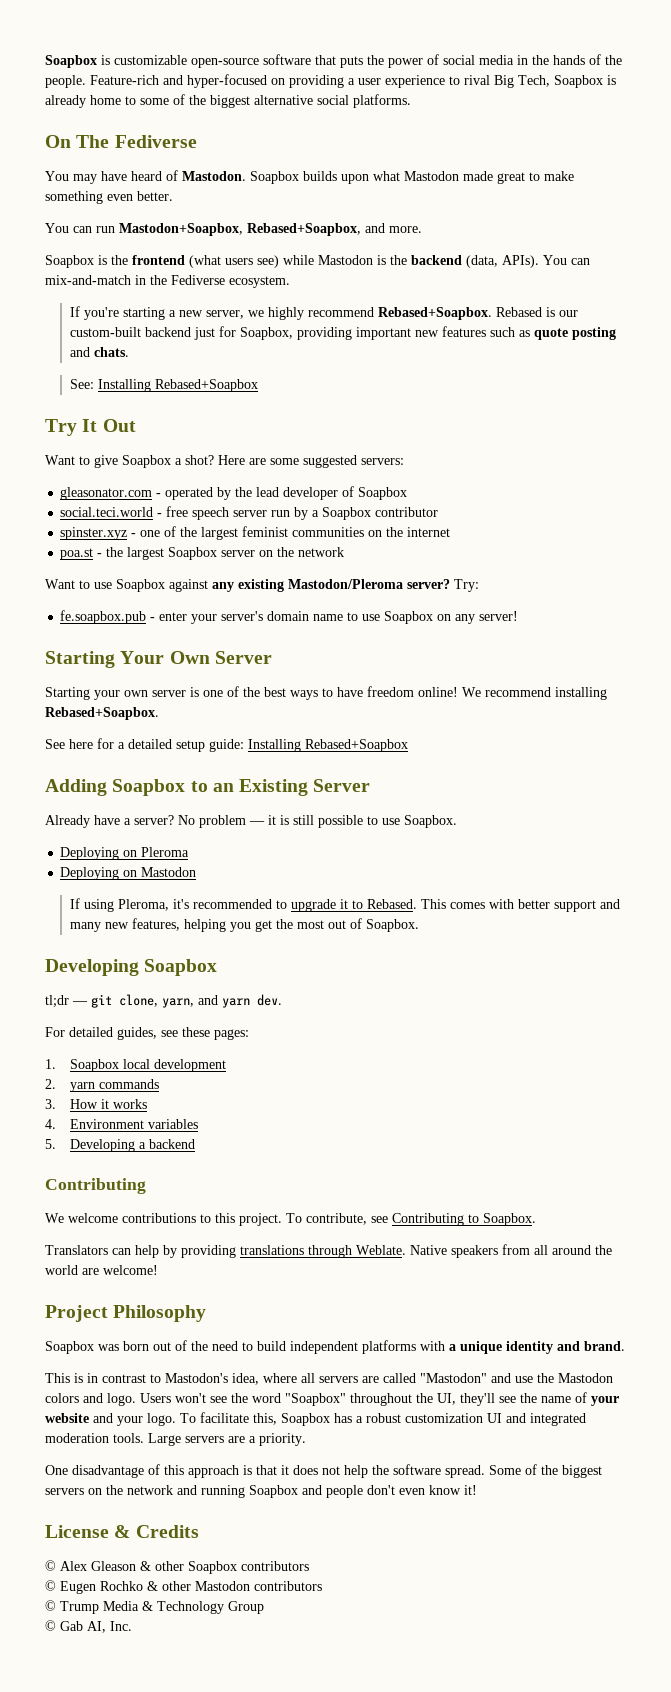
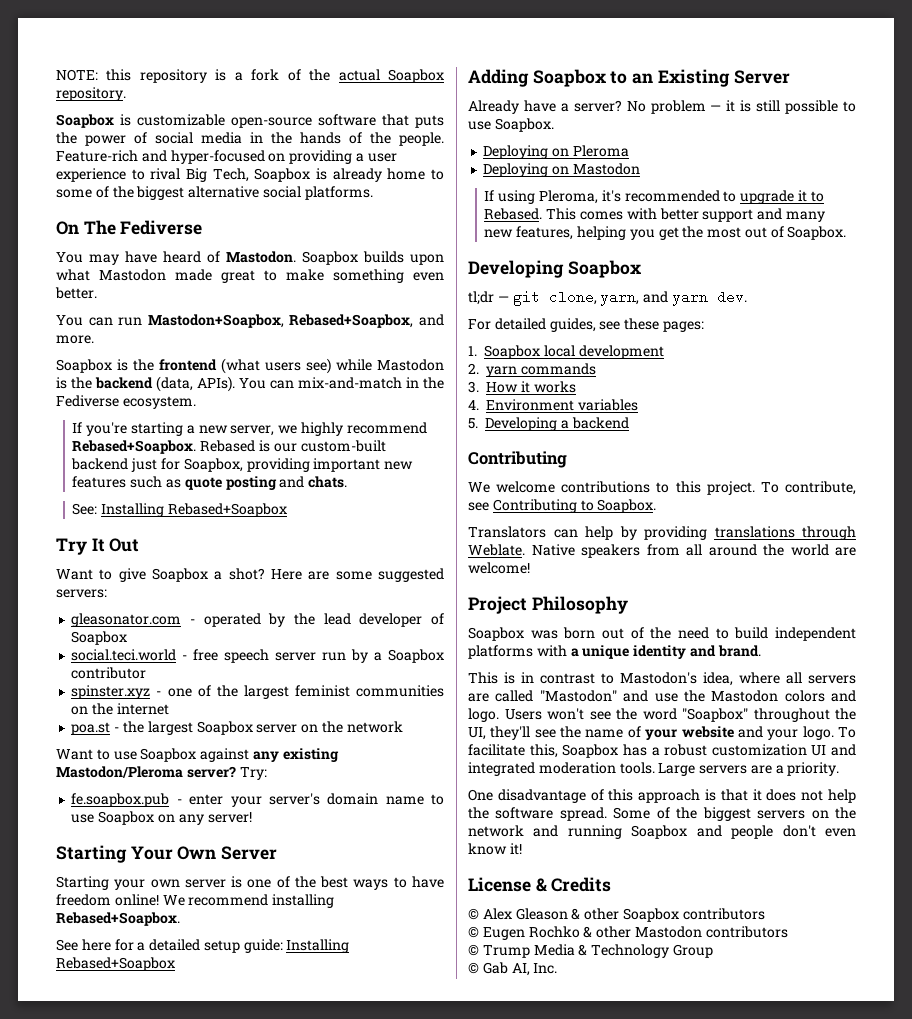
+ NOTE: this repository is a fork of the actual Soapbox repository.

